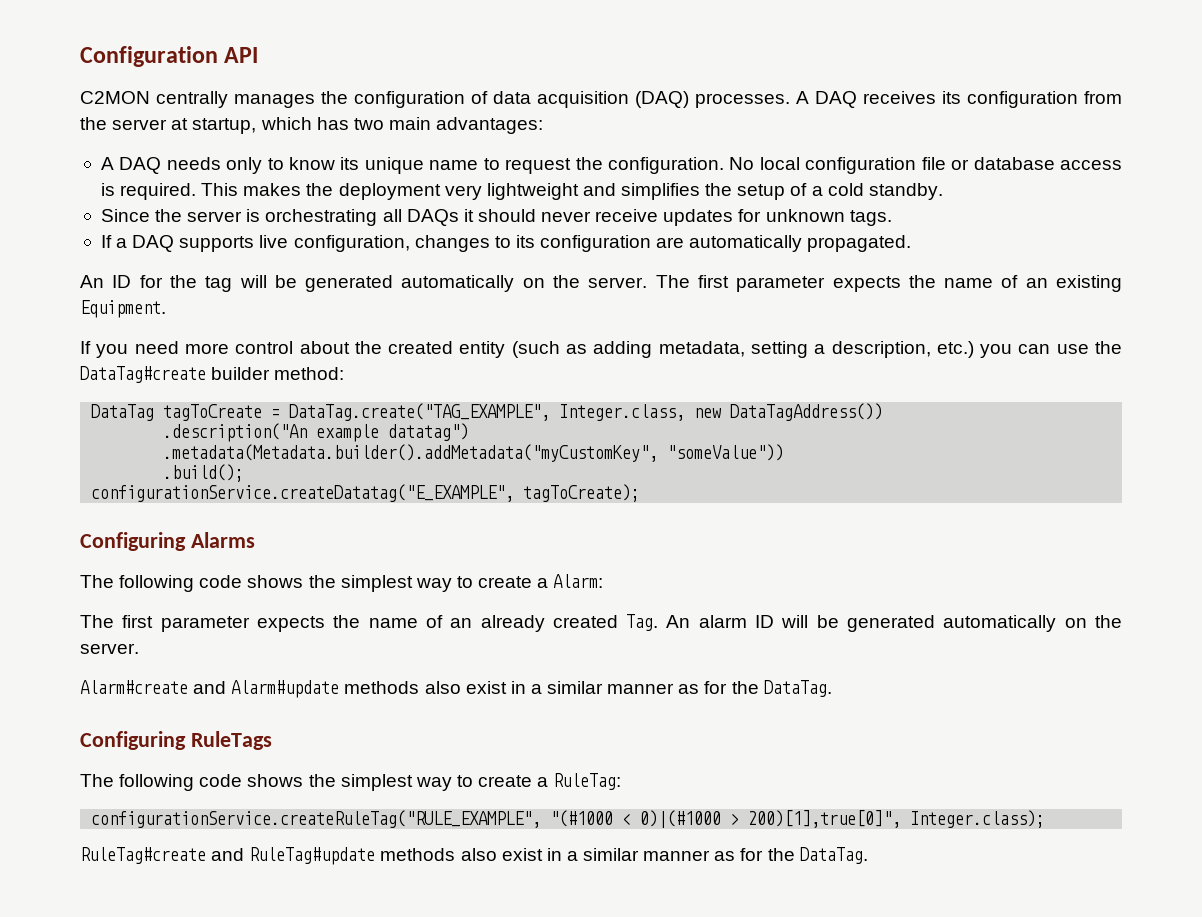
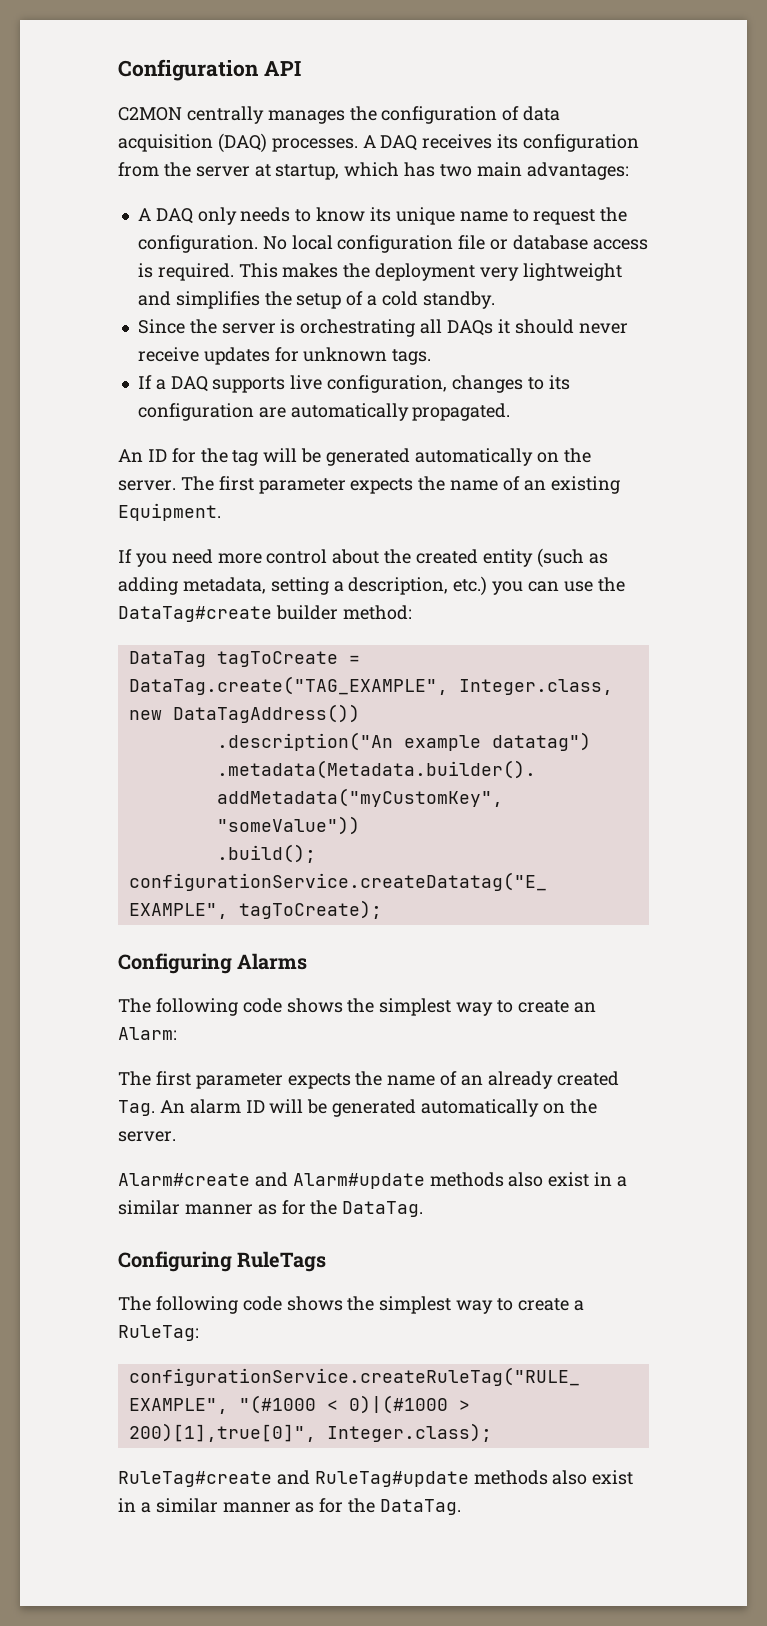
- A DAQ needs only to know its unique name to request the configuration.
+ A DAQ only needs to know its unique name to request the configuration.
- The following code shows the simplest way to create a Alarm:
+ The following code shows the simplest way to create an Alarm:

